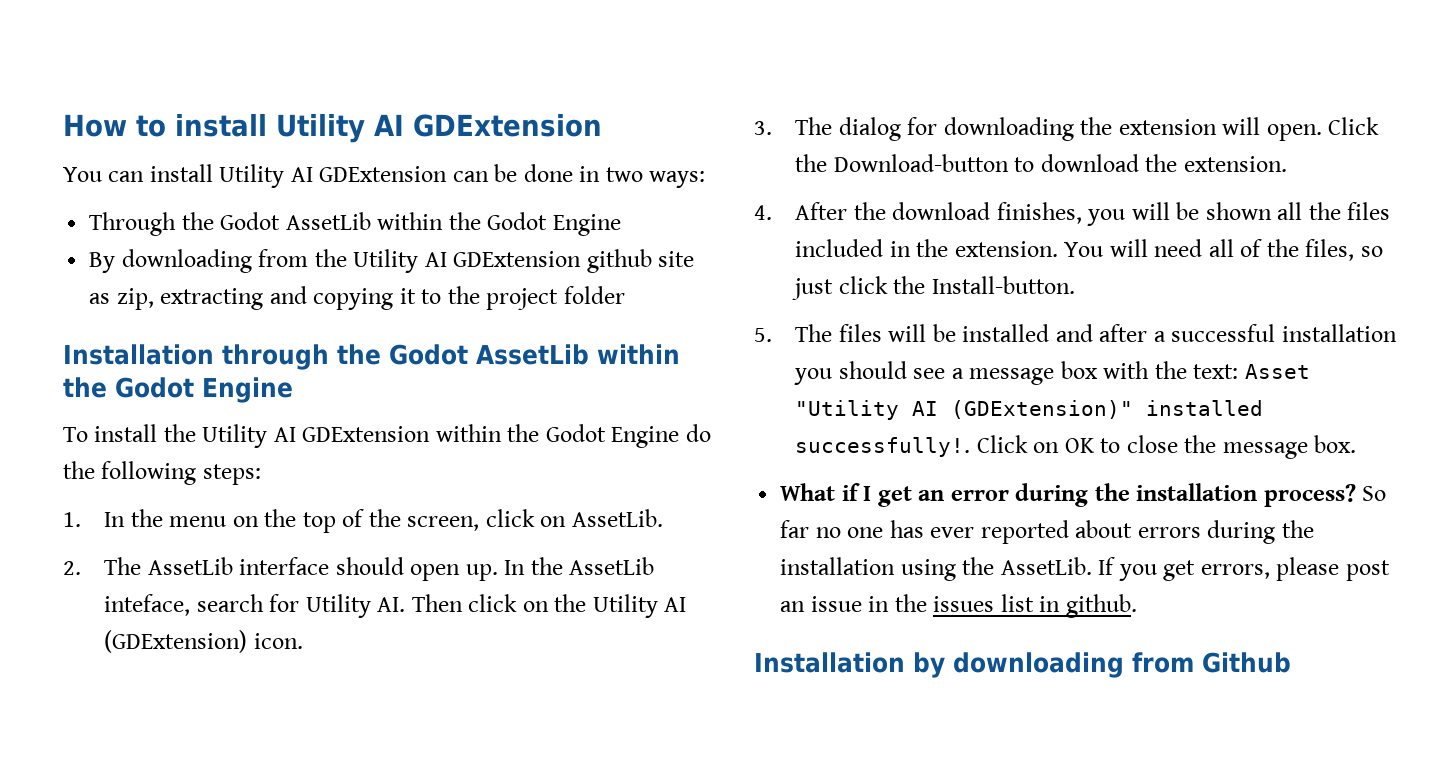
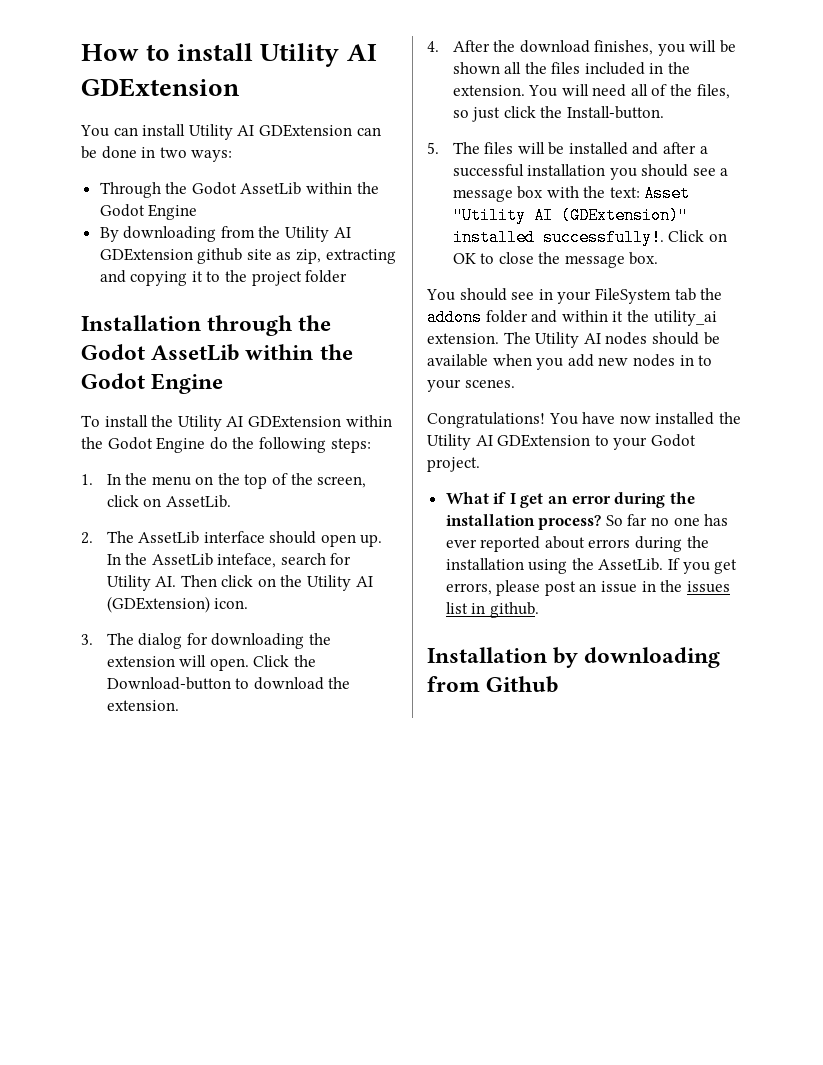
+ You should see in your FileSystem tab the addons folder and within it the utility_ai extension. The Utility AI nodes should be available when you add new nodes in to your scenes.
+ Congratulations! You have now installed the Utility AI GDExtension to your Godot project.

